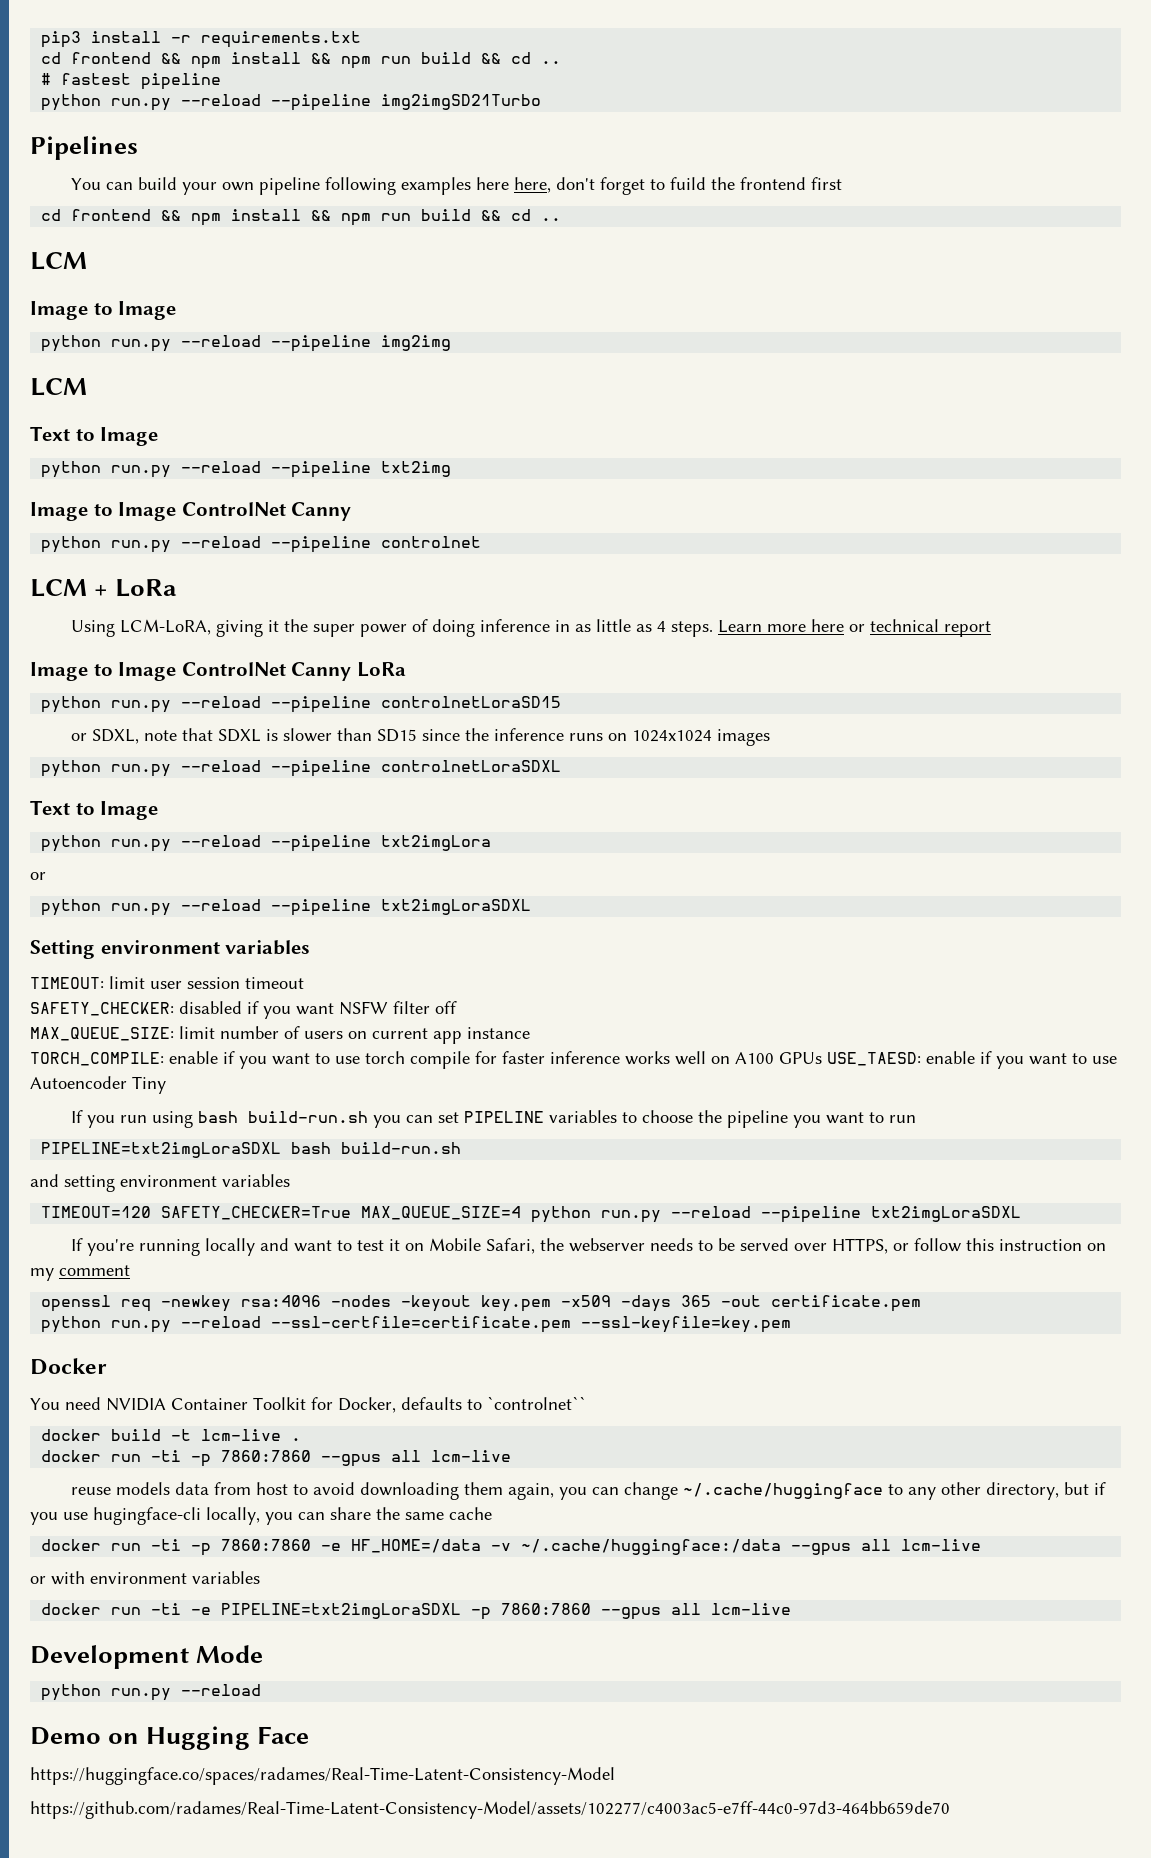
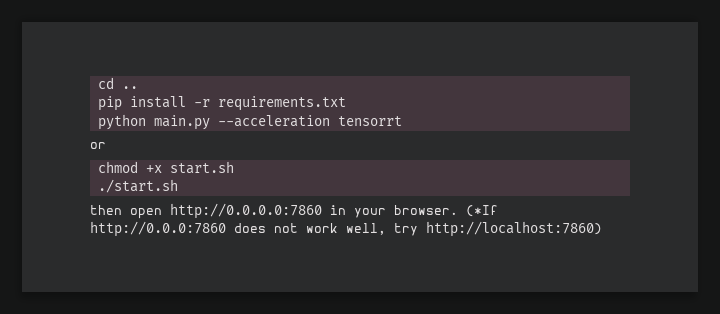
- pip3 install -r requirements.txt
- cd frontend && npm install && npm run build && cd ..
- # fastest pipeline
- python run.py --reload --pipeline img2imgSD21Turbo
- Pipelines
- You can build your own pipeline following examples here here, don't forget to fuild the frontend first
- cd frontend && npm install && npm run build && cd ..
- LCM
- Image to Image
- python run.py --reload --pipeline img2img
- LCM
- Text to Image
- python run.py --reload --pipeline txt2img
- Image to Image ControlNet Canny
- python run.py --reload --pipeline controlnet
- LCM + LoRa
- Using LCM-LoRA, giving it the super power of doing inference in as little as 4 steps. Learn more here or technical report
- Image to Image ControlNet Canny LoRa
- python run.py --reload --pipeline controlnetLoraSD15
- or SDXL, note that SDXL is slower than SD15 since the inference runs on 1024x1024 images
- python run.py --reload --pipeline controlnetLoraSDXL
- Text to Image
- python run.py --reload --pipeline txt2imgLora
+ cd ..
+ pip install -r requirements.txt
+ python main.py --acceleration tensorrt
  or
- python run.py --reload --pipeline txt2imgLoraSDXL
- Setting environment variables
- TIMEOUT: limit user session timeout
- SAFETY_CHECKER: disabled if you want NSFW filter off
- MAX_QUEUE_SIZE: limit number of users on current app instance
- TORCH_COMPILE: enable if you want to use torch compile for faster inference works well on A100 GPUs USE_TAESD: enable if you want to use Autoencoder Tiny
- If you run using bash build-run.sh you can set PIPELINE variables to choose the pipeline you want to run
- PIPELINE=txt2imgLoraSDXL bash build-run.sh
- and setting environment variables
- TIMEOUT=120 SAFETY_CHECKER=True MAX_QUEUE_SIZE=4 python run.py --reload --pipeline txt2imgLoraSDXL
- If you're running locally and want to test it on Mobile Safari, the webserver needs to be served over HTTPS, or follow this instruction on my comment
- openssl req -newkey rsa:4096 -nodes -keyout key.pem -x509 -days 365 -out certificate.pem
- python run.py --reload --ssl-certfile=certificate.pem --ssl-keyfile=key.pem
- Docker
- You need NVIDIA Container Toolkit for Docker, defaults to `controlnet``
- docker build -t lcm-live .
- docker run -ti -p 7860:7860 --gpus all lcm-live
- reuse models data from host to avoid downloading them again, you can change ~/.cache/huggingface to any other directory, but if you use hugingface-cli locally, you can share the same cache
- docker run -ti -p 7860:7860 -e HF_HOME=/data -v ~/.cache/huggingface:/data --gpus all lcm-live
- or with environment variables
- docker run -ti -e PIPELINE=txt2imgLoraSDXL -p 7860:7860 --gpus all lcm-live
- Development Mode
- python run.py --reload
- Demo on Hugging Face
- https://huggingface.co/spaces/radames/Real-Time-Latent-Consistency-Model
- https://github.com/radames/Real-Time-Latent-Consistency-Model/assets/102277/c4003ac5-e7ff-44c0-97d3-464bb659de70
+ chmod +x start.sh
+ ./start.sh
+ then open http://0.0.0.0:7860 in your browser. (*If http://0.0.0:7860 does not work well, try http://localhost:7860)

